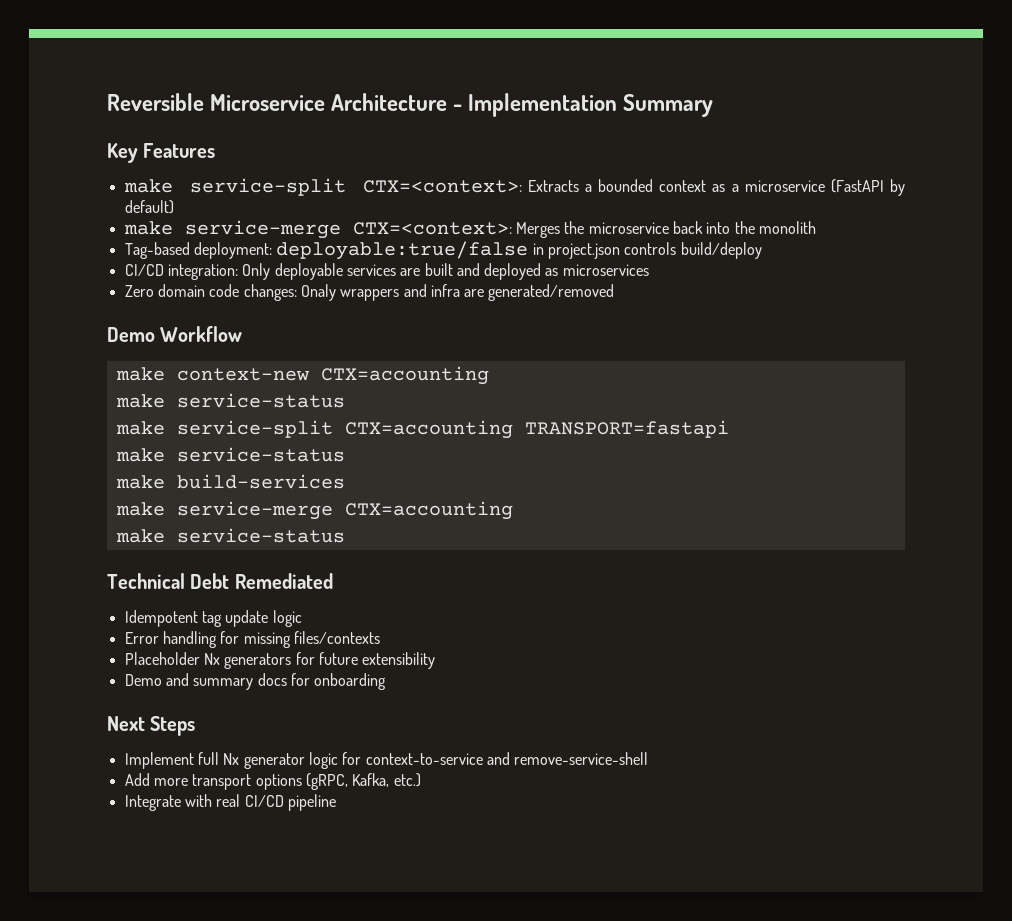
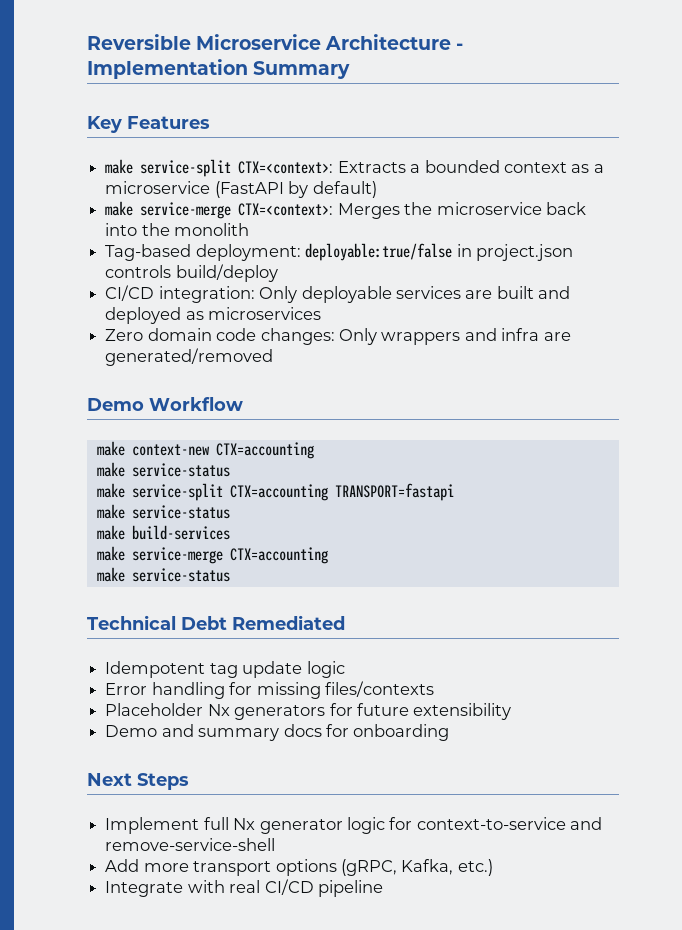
- Zero domain code changes: Onaly wrappers and infra are generated/removed
+ Zero domain code changes: Only wrappers and infra are generated/removed

